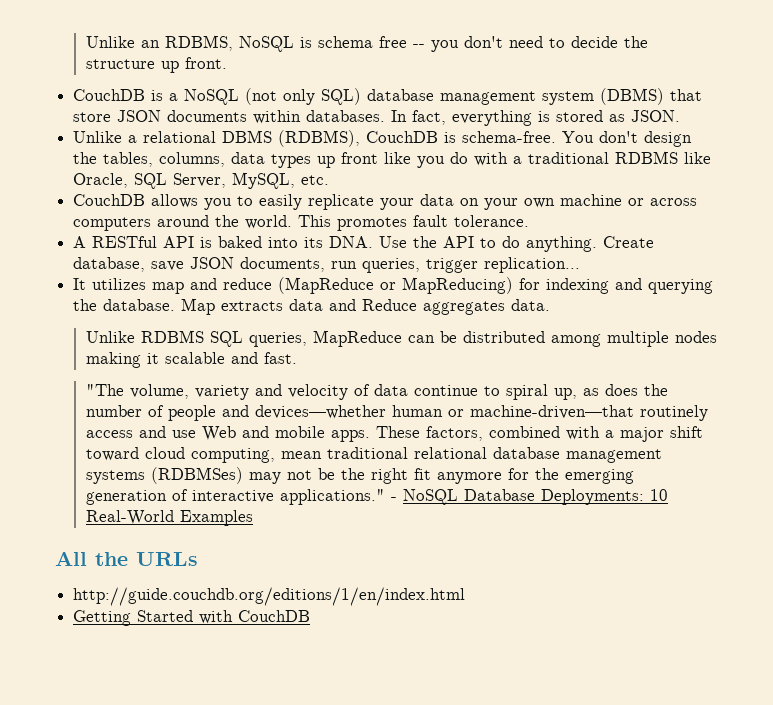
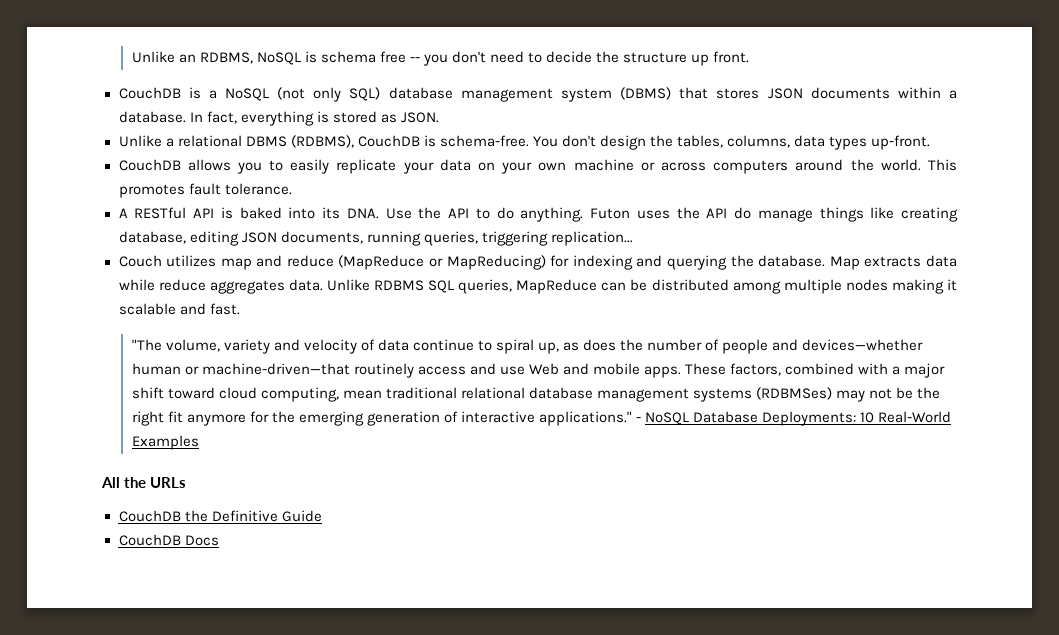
- CouchDB is a NoSQL (not only SQL) database management system (DBMS) that store JSON documents within databases.
+ CouchDB is a NoSQL (not only SQL) database management system (DBMS) that stores JSON documents within a database.
- You don't design the tables, columns, data types up front like you do with a traditional RDBMS like Oracle, SQL Server, MySQL, etc.
+ You don't design the tables, columns, data types up-front.
- Create database, save JSON documents, run queries, trigger replication...
+ Futon uses the API do manage things like creating database, editing JSON documents, running queries, triggering replication...
- It utilizes map and reduce (MapReduce or MapReducing) for indexing and querying the database.
+ Couch utilizes map and reduce (MapReduce or MapReducing) for indexing and querying the database.
- Map extracts data and Reduce aggregates data.
- Unlike RDBMS SQL queries, MapReduce can be distributed among multiple nodes making it scalable and fast.
+ Map extracts data while reduce aggregates data. Unlike RDBMS SQL queries, MapReduce can be distributed among multiple nodes making it scalable and fast.
- http://guide.couchdb.org/editions/1/en/index.html
- Getting Started with CouchDB
+ CouchDB the Definitive Guide
+ CouchDB Docs

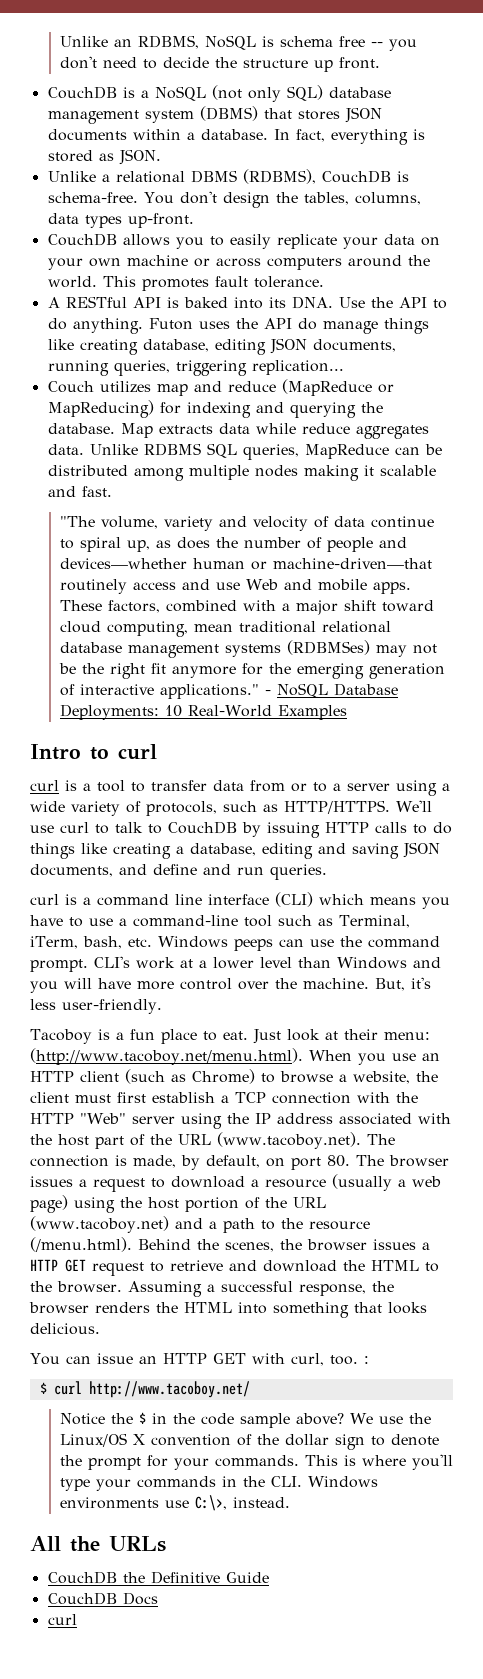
+ Intro to curl
+ curl is a tool to transfer data from or to a server using a wide variety of protocols, such as HTTP/HTTPS. We'll use curl to talk to CouchDB by issuing HTTP calls to do things like creating a database, editing and saving JSON documents, and define and run queries.
+ curl is a command line interface (CLI) which means you have to use a command-line tool such as Terminal, iTerm, bash, etc. Windows peeps can use the command prompt. CLI's work at a lower level than Windows and you will have more control over the machine. But, it's less user-friendly.
+ Tacoboy is a fun place to eat. Just look at their menu: (http://www.tacoboy.net/menu.html). When you use an HTTP client (such as Chrome) to browse a website, the client must first establish a TCP connection with the HTTP "Web" server using the IP address associated with the host part of the URL (www.tacoboy.net). The connection is made, by default, on port 80. The browser issues a request to download a resource (usually a web page) using the host portion of the URL (www.tacoboy.net) and a path to the resource (/menu.html). Behind the scenes, the browser issues a HTTP GET request to retrieve and download the HTML to the browser. Assuming a successful response, the browser renders the HTML into something that looks delicious.
+ You can issue an HTTP GET with curl, too. :
+ $ curl http://www.tacoboy.net/
+ Notice the $ in the code sample above? We use the Linux/OS X convention of the dollar sign to denote the prompt for your commands. This is where you'll type your commands in the CLI. Windows environments use C:\>, instead.
  CouchDB Docs
+ curl

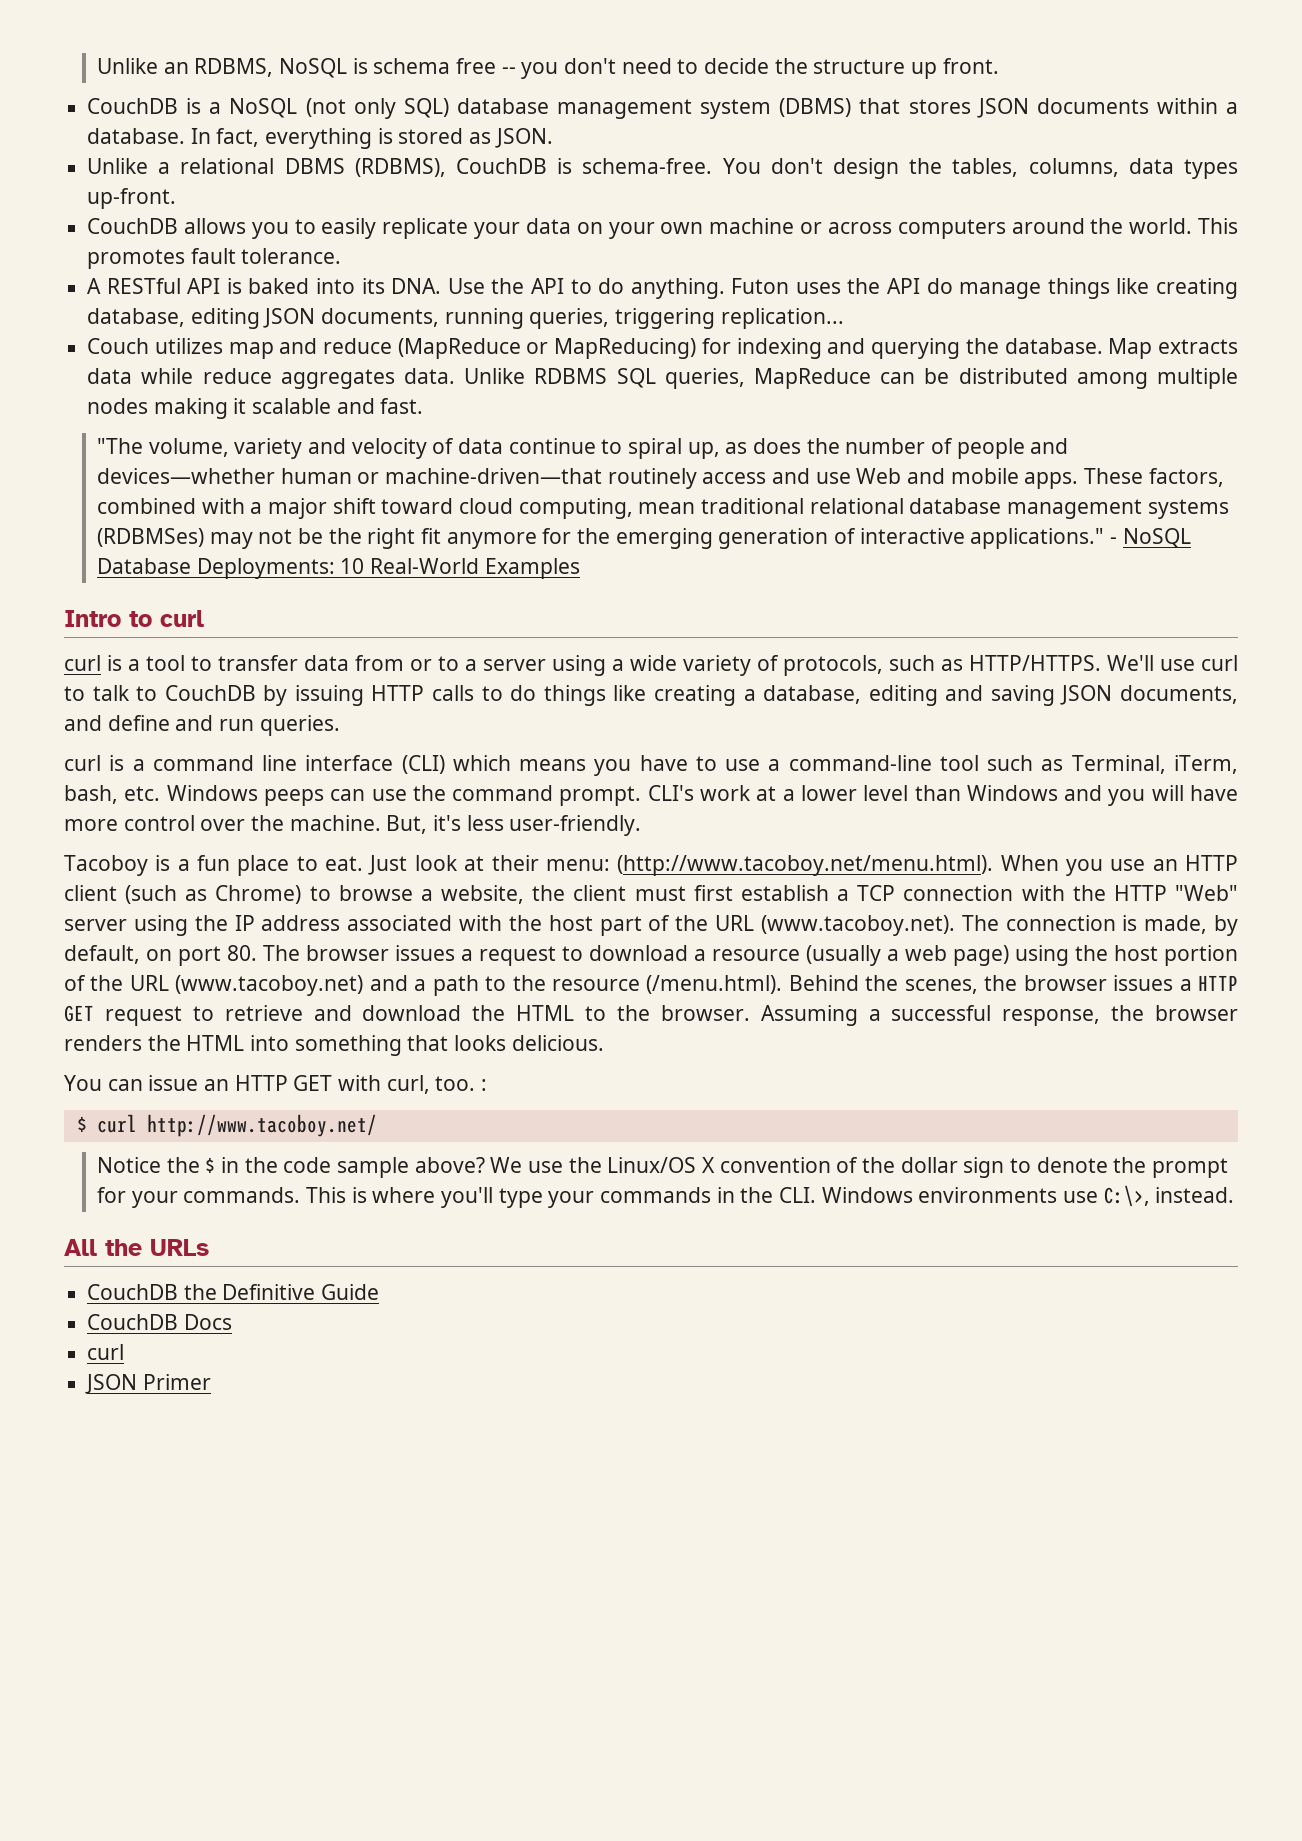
+ JSON Primer

